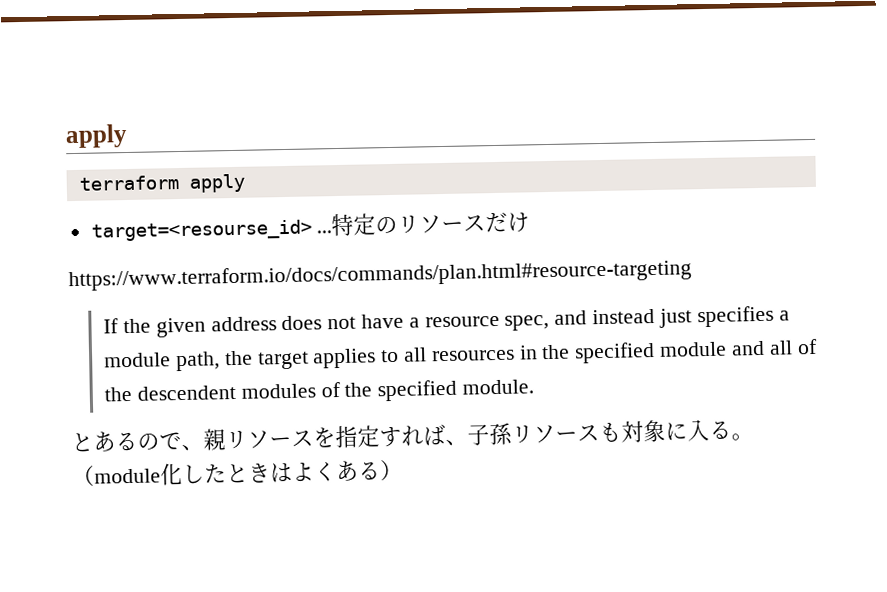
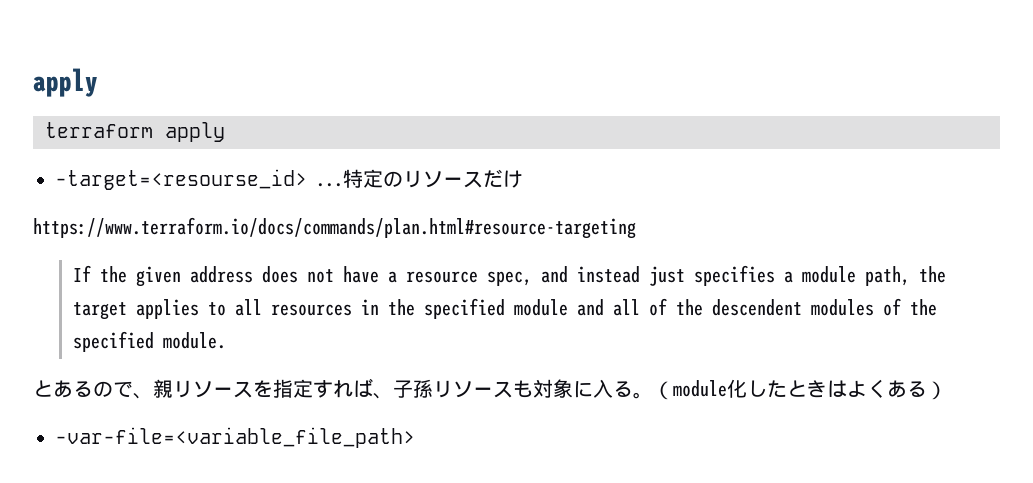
- target=<resourse_id> ...
+ -target=<resourse_id> ...
+ -var-file=<variable_file_path>

